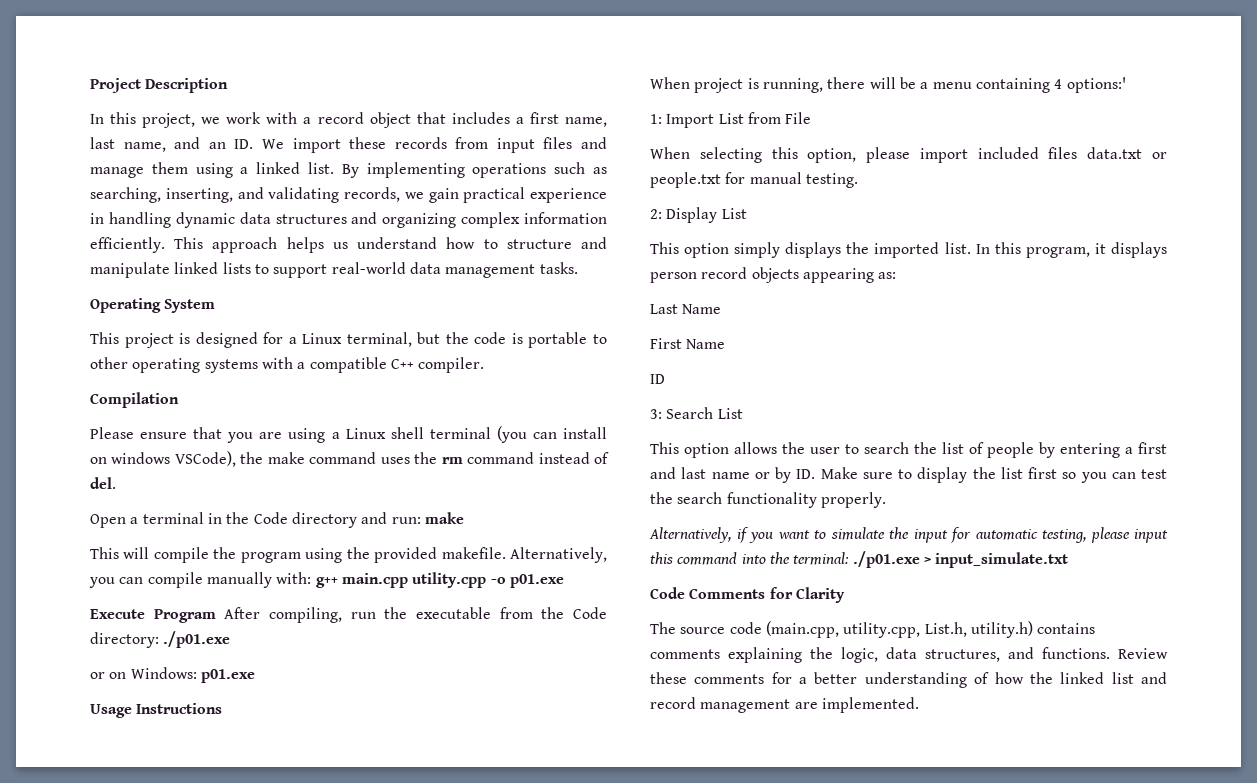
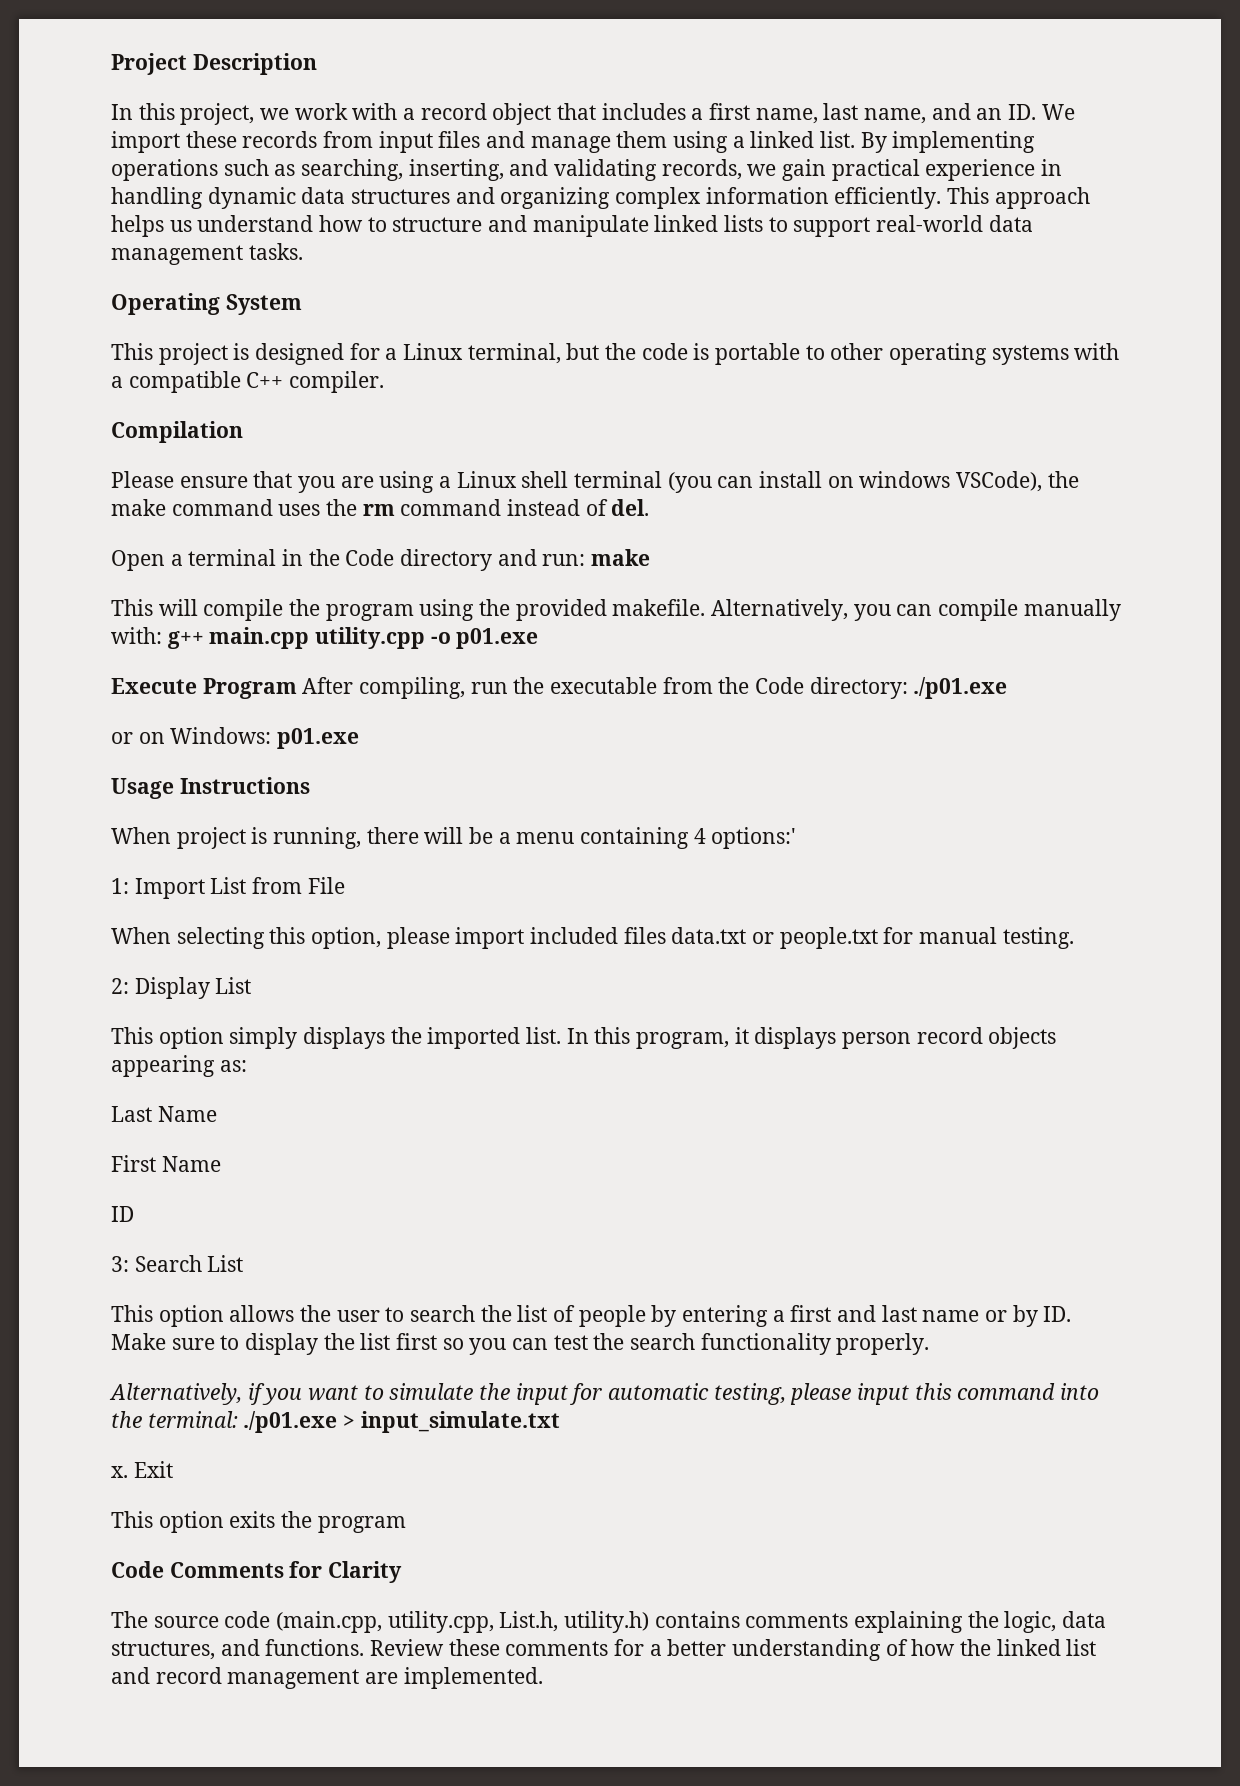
+ x. Exit
+ This option exits the program

